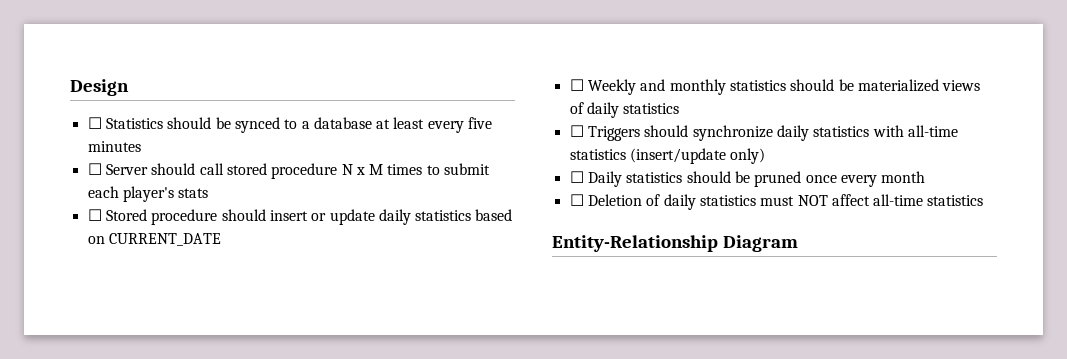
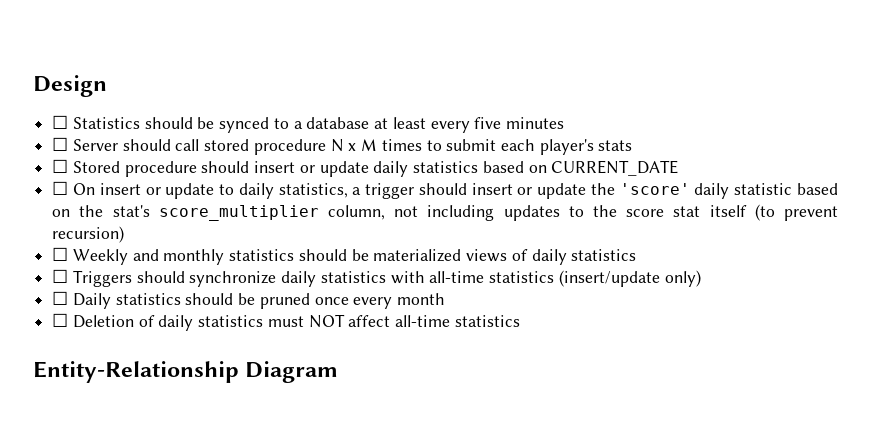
+ ☐ On insert or update to daily statistics, a trigger should insert or update the 'score' daily statistic based on the stat's score_multiplier column, not including updates to the score stat itself (to prevent recursion)

